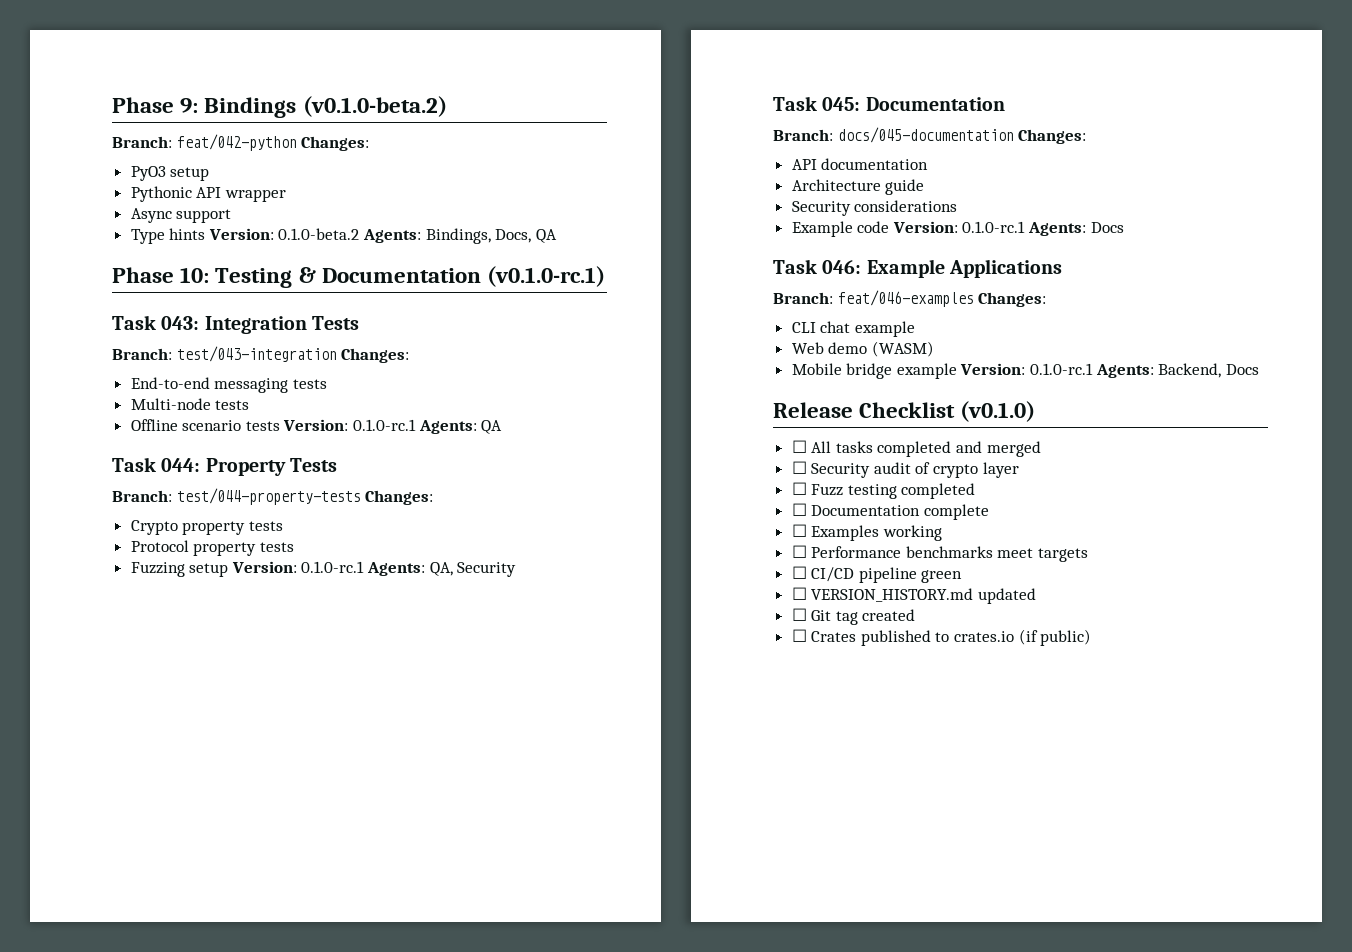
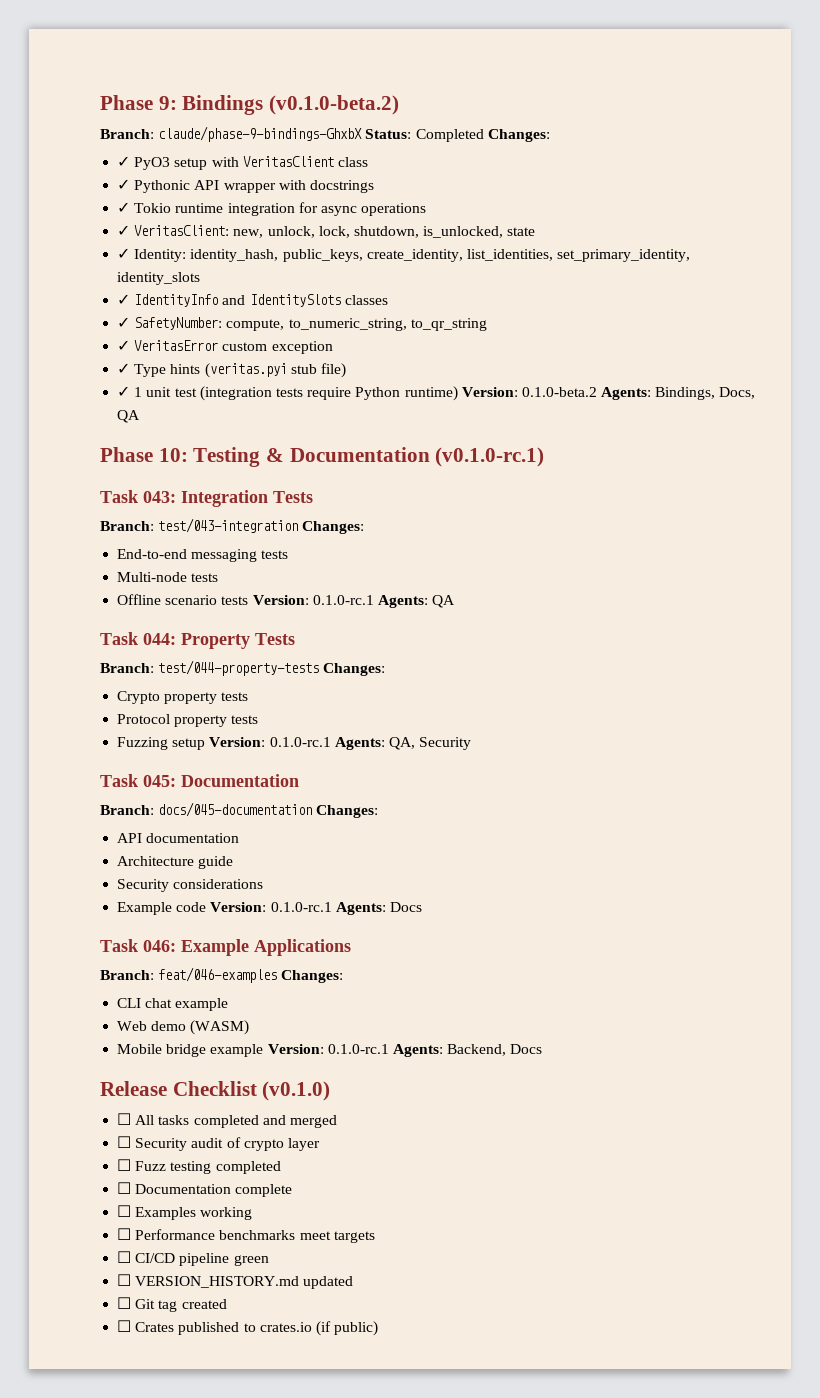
- Branch: feat/042-python Changes:
- PyO3 setup
- Pythonic API wrapper
- Async support
- Type hints Version: 0.1.0-beta.2 Agents: Bindings, Docs, QA
+ Branch: claude/phase-9-bindings-GhxbX Status: Completed Changes:
+ ✓ PyO3 setup with VeritasClient class
+ ✓ Pythonic API wrapper with docstrings
+ ✓ Tokio runtime integration for async operations
+ ✓ VeritasClient: new, unlock, lock, shutdown, is_unlocked, state
+ ✓ Identity: identity_hash, public_keys, create_identity, list_identities, set_primary_identity, identity_slots
+ ✓ IdentityInfo and IdentitySlots classes
+ ✓ SafetyNumber: compute, to_numeric_string, to_qr_string
+ ✓ VeritasError custom exception
+ ✓ Type hints (veritas.pyi stub file)
+ ✓ 1 unit test (integration tests require Python runtime) Version: 0.1.0-beta.2 Agents: Bindings, Docs, QA

